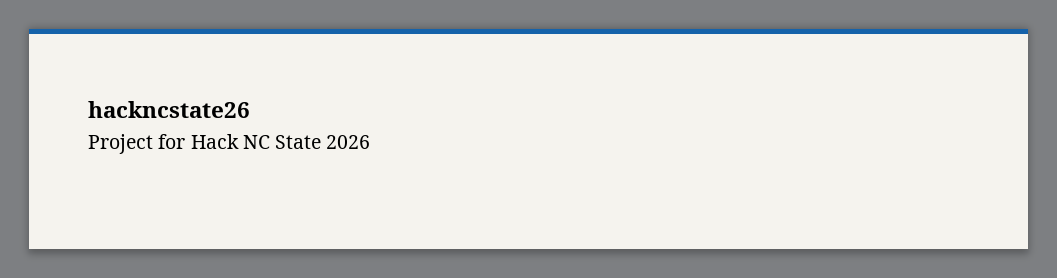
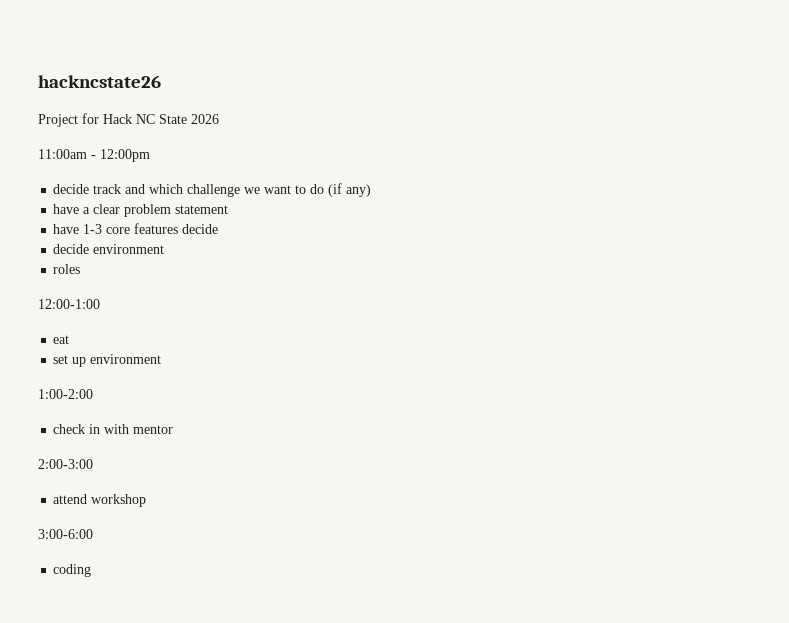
+ 11:00am - 12:00pm
+ decide track and which challenge we want to do (if any)
+ have a clear problem statement
+ have 1-3 core features decide
+ decide environment
+ roles
+ 12:00-1:00
+ eat
+ set up environment
+ 1:00-2:00
+ check in with mentor
+ 2:00-3:00
+ attend workshop
+ 3:00-6:00
+ coding

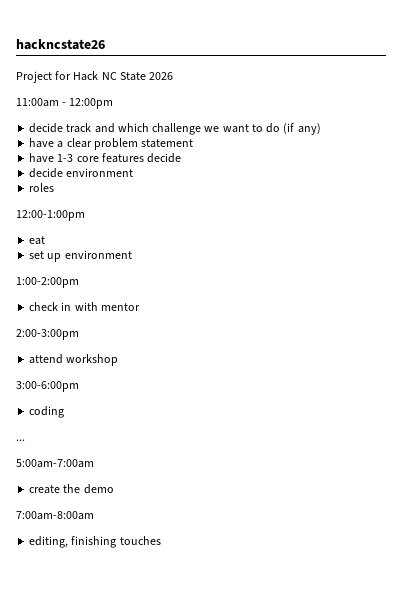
- 12:00-1:00
+ 12:00-1:00pm
- 1:00-2:00
+ 1:00-2:00pm
- 2:00-3:00
+ 2:00-3:00pm
- 3:00-6:00
+ 3:00-6:00pm
+ ...
+ 5:00am-7:00am
+ create the demo
+ 7:00am-8:00am
+ editing, finishing touches

